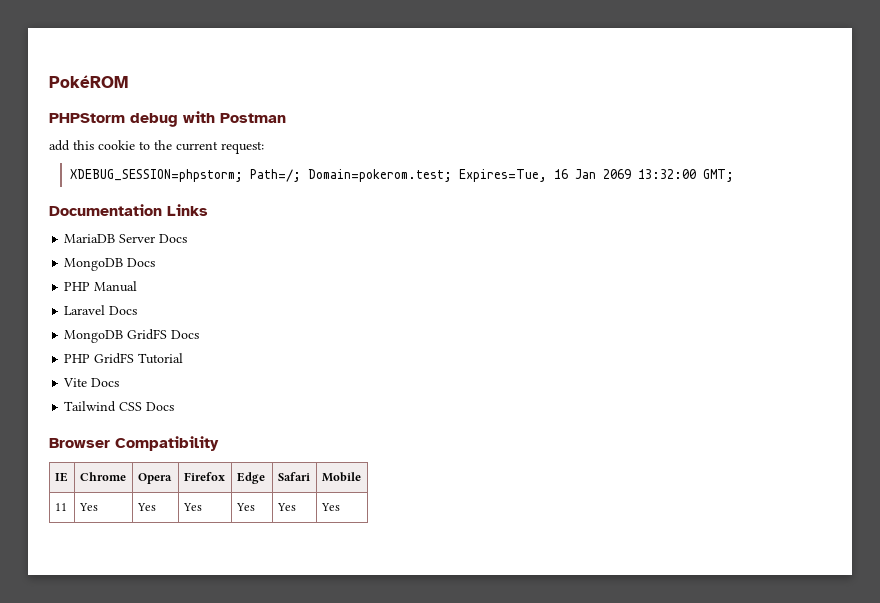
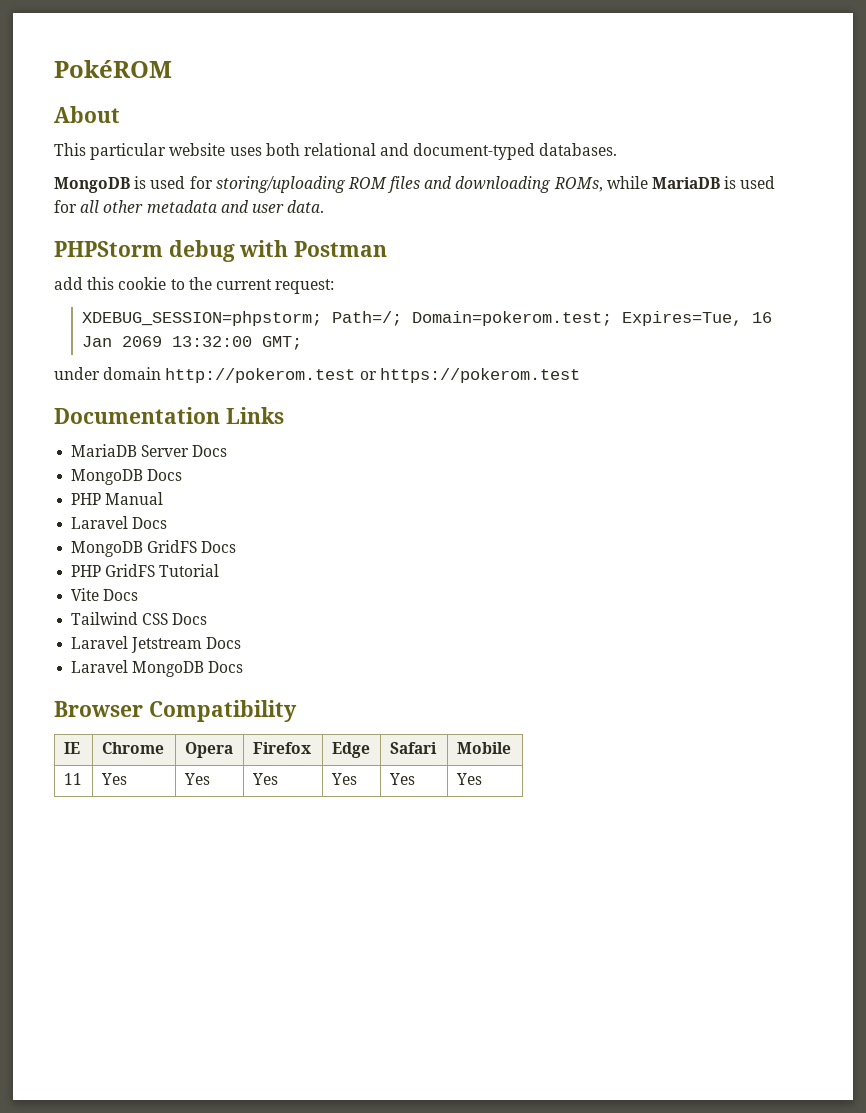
+ About
+ This particular website uses both relational and document-typed databases.
+ MongoDB is used for storing/uploading ROM files and downloading ROMs, while MariaDB is used for all other metadata and user data.
+ under domain http://pokerom.test or https://pokerom.test
+ Laravel Jetstream Docs
+ Laravel MongoDB Docs

